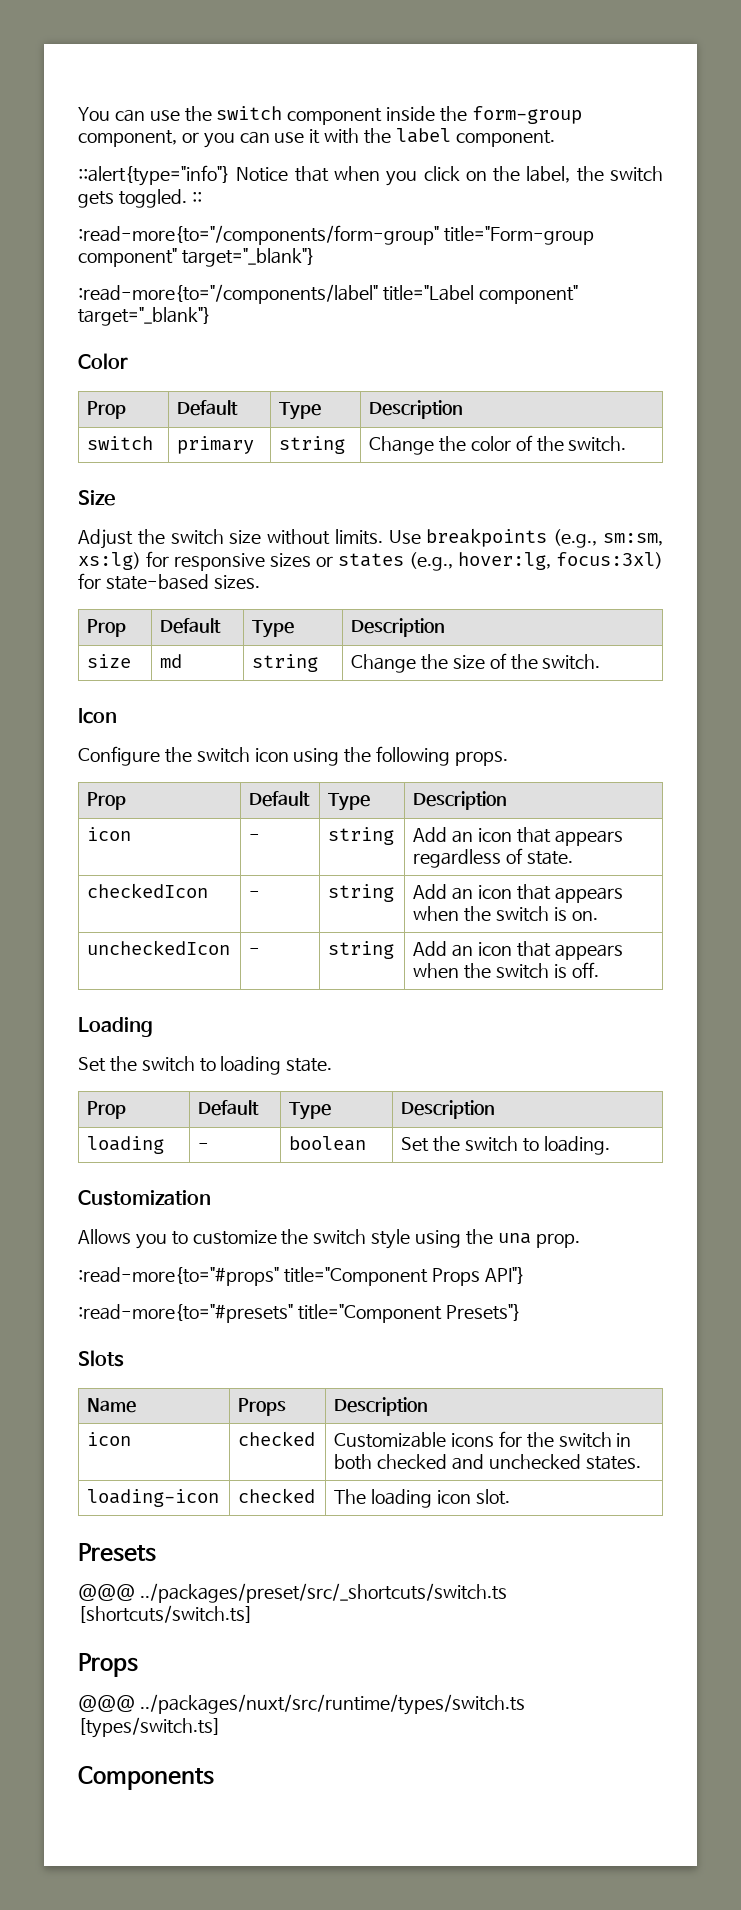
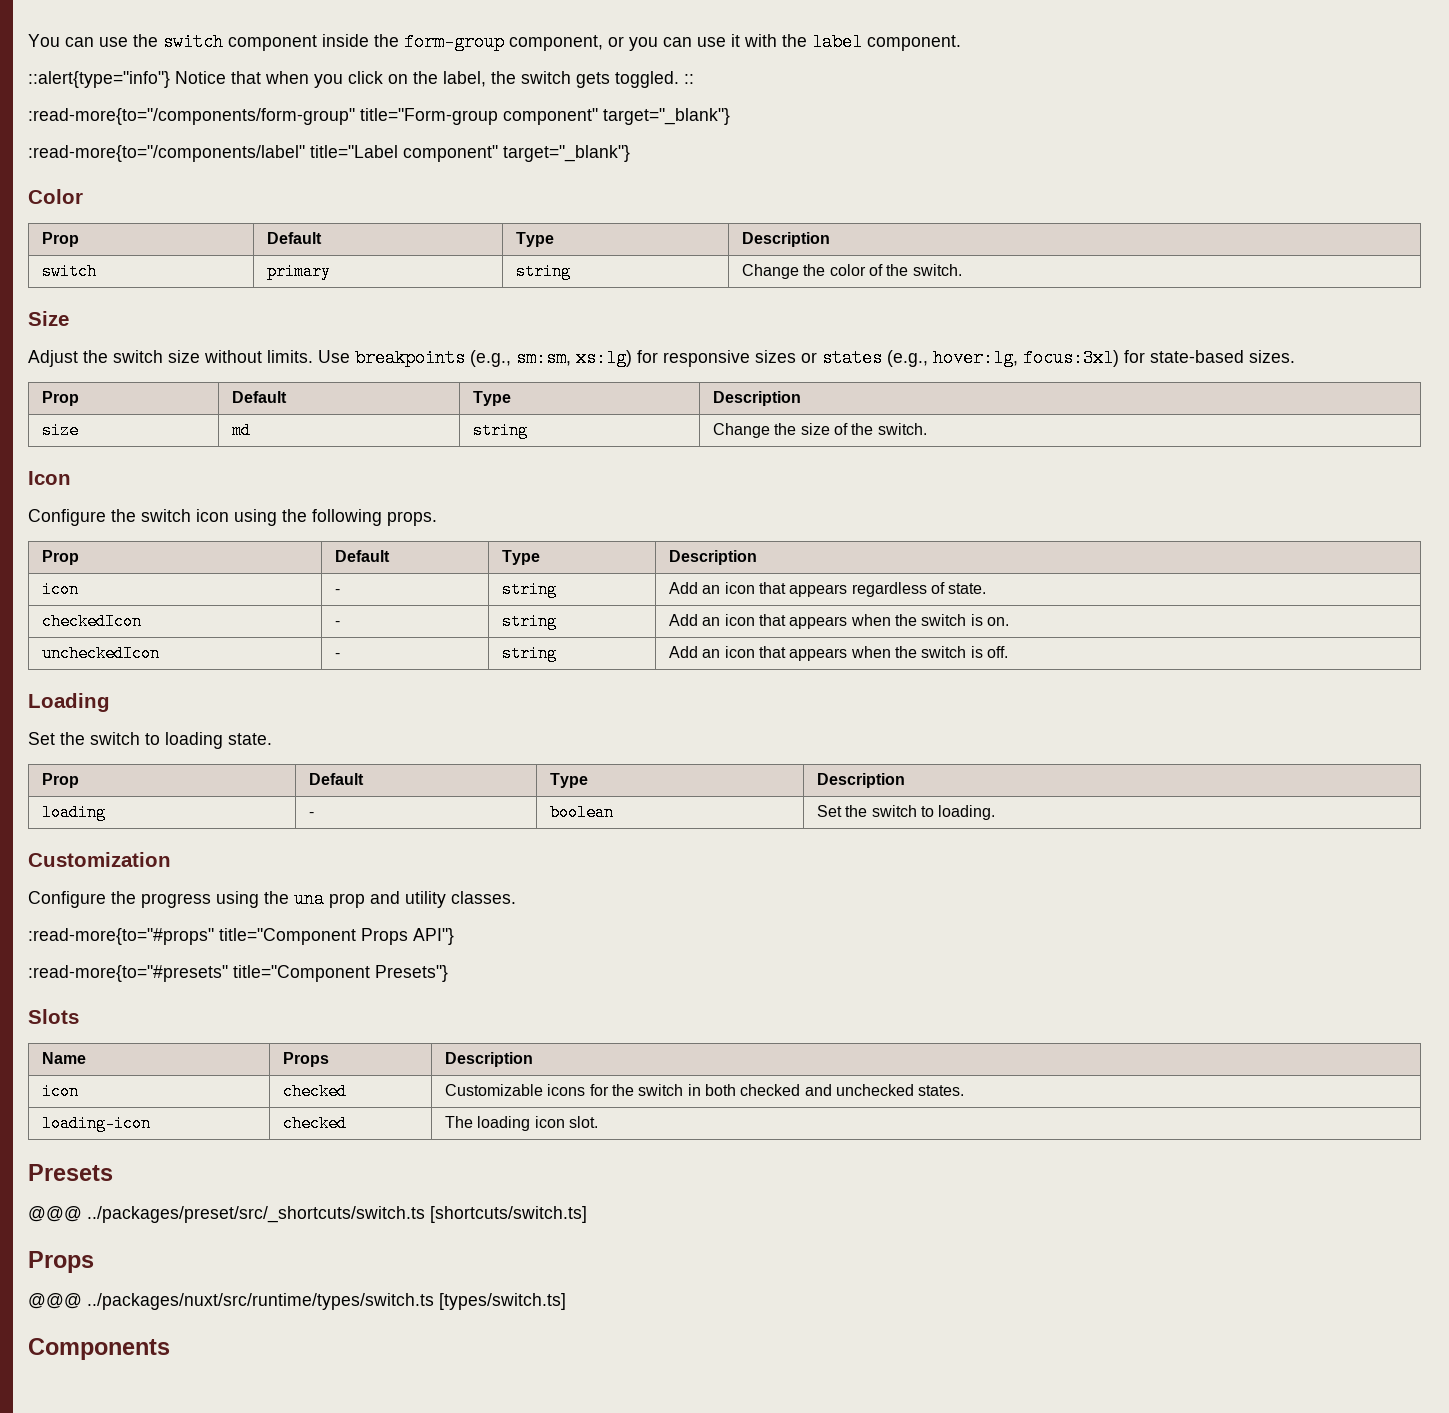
- Allows you to customize the switch style using the una prop.
+ Configure the progress using the una prop and utility classes.

